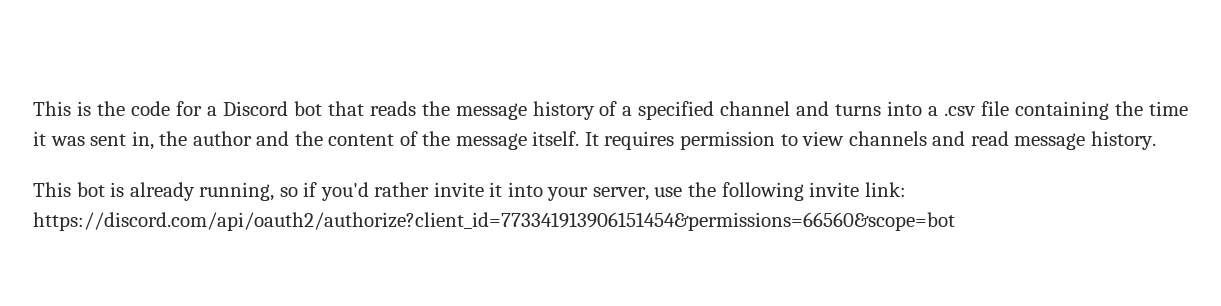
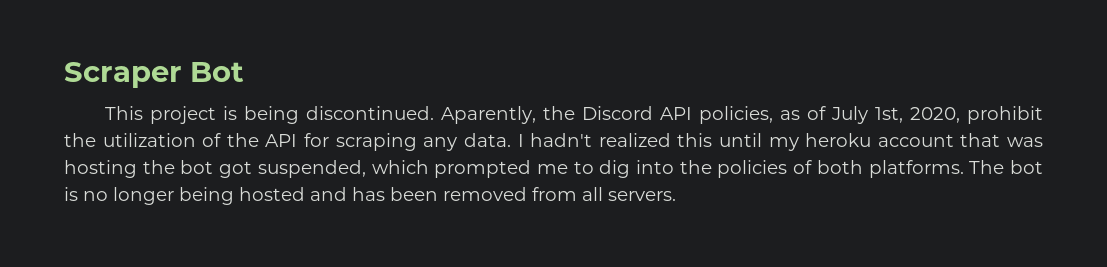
- This is the code for a Discord bot that reads the message history of a specified channel and turns into a .csv file containing the time it was sent in, the author and the content of the message itself. It requires permission to view channels and read message history.
- This bot is already running, so if you'd rather invite it into your server, use the following invite link: https://discord.com/api/oauth2/authorize?client_id=773341913906151454&permissions=66560&scope=bot
+ Scraper Bot
+ This project is being discontinued. Aparently, the Discord API policies, as of July 1st, 2020, prohibit the utilization of the API for scraping any data. I hadn't realized this until my heroku account that was hosting the bot got suspended, which prompted me to dig into the policies of both platforms. The bot is no longer being hosted and has been removed from all servers.

